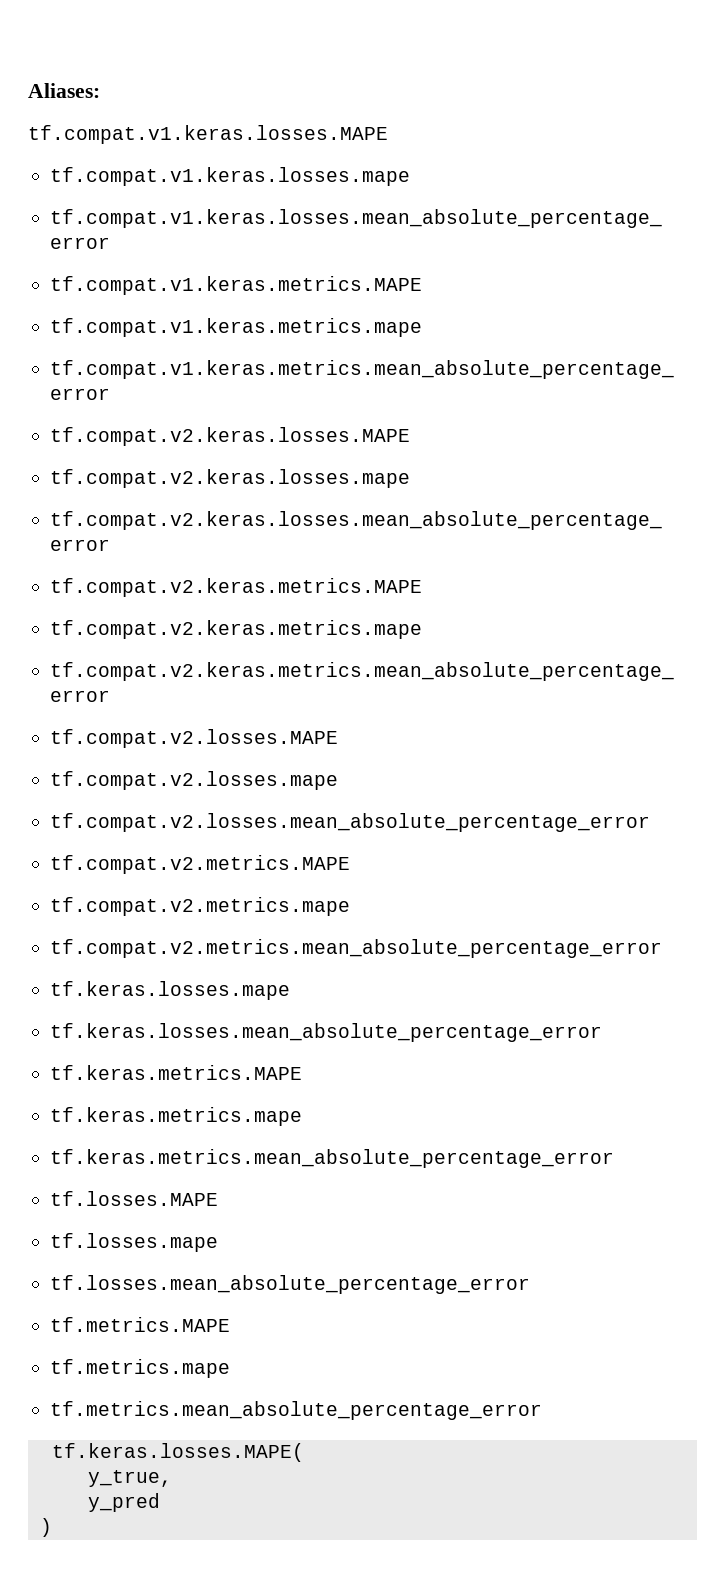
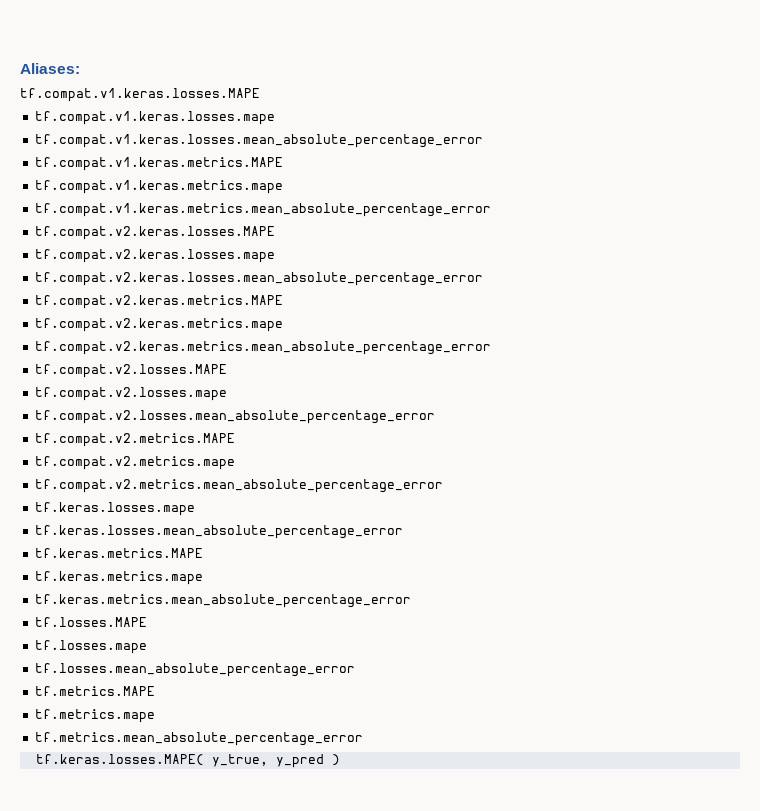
- tf.keras.losses.MAPE(
- y_true,
- y_pred
- )
+ tf.keras.losses.MAPE( y_true, y_pred )

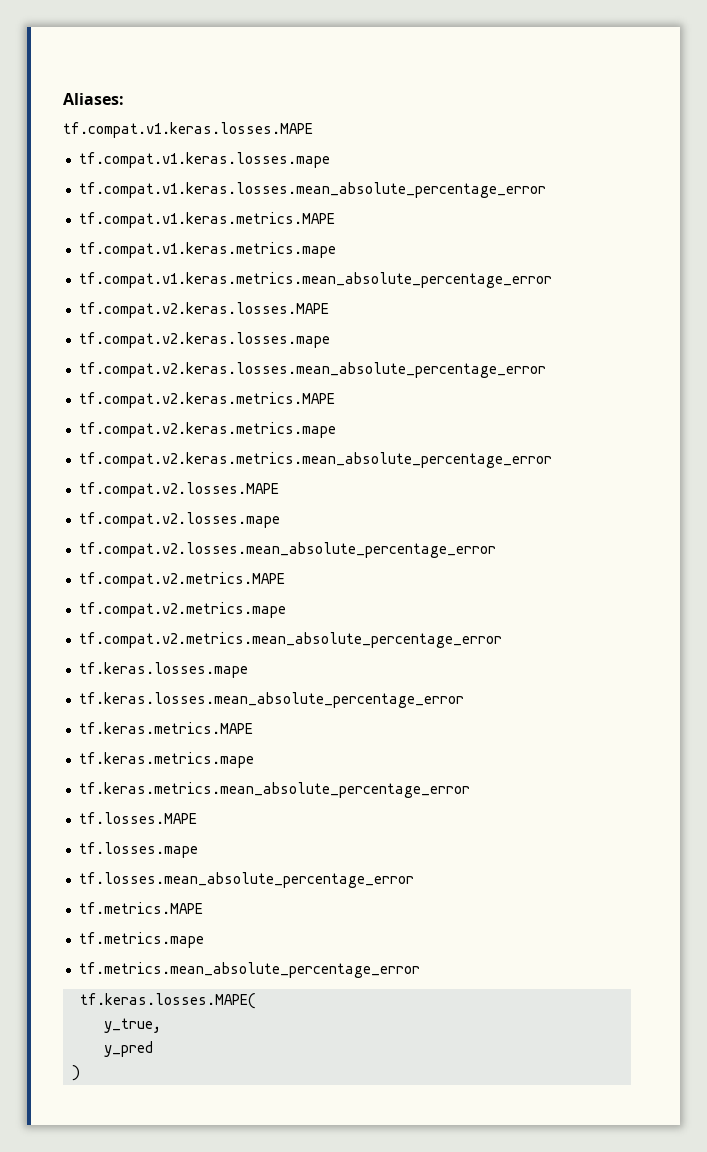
- tf.keras.losses.MAPE( y_true, y_pred )
+ tf.keras.losses.MAPE(
+ y_true,
+ y_pred
+ )

